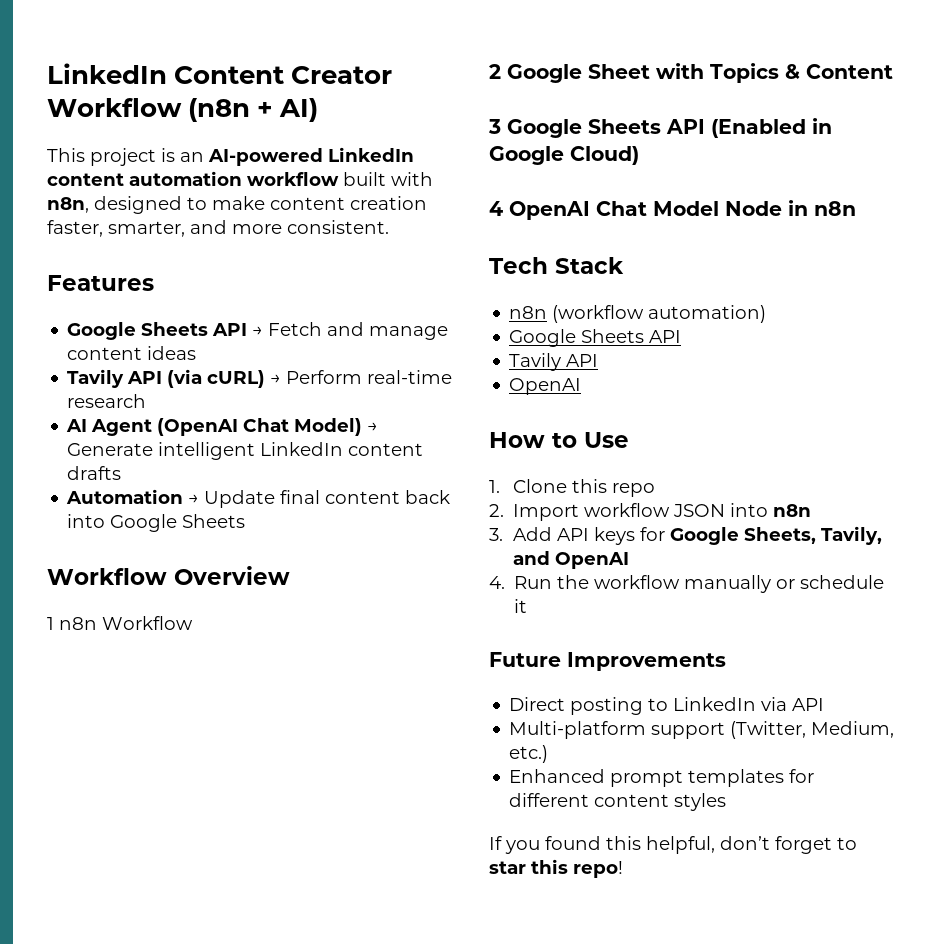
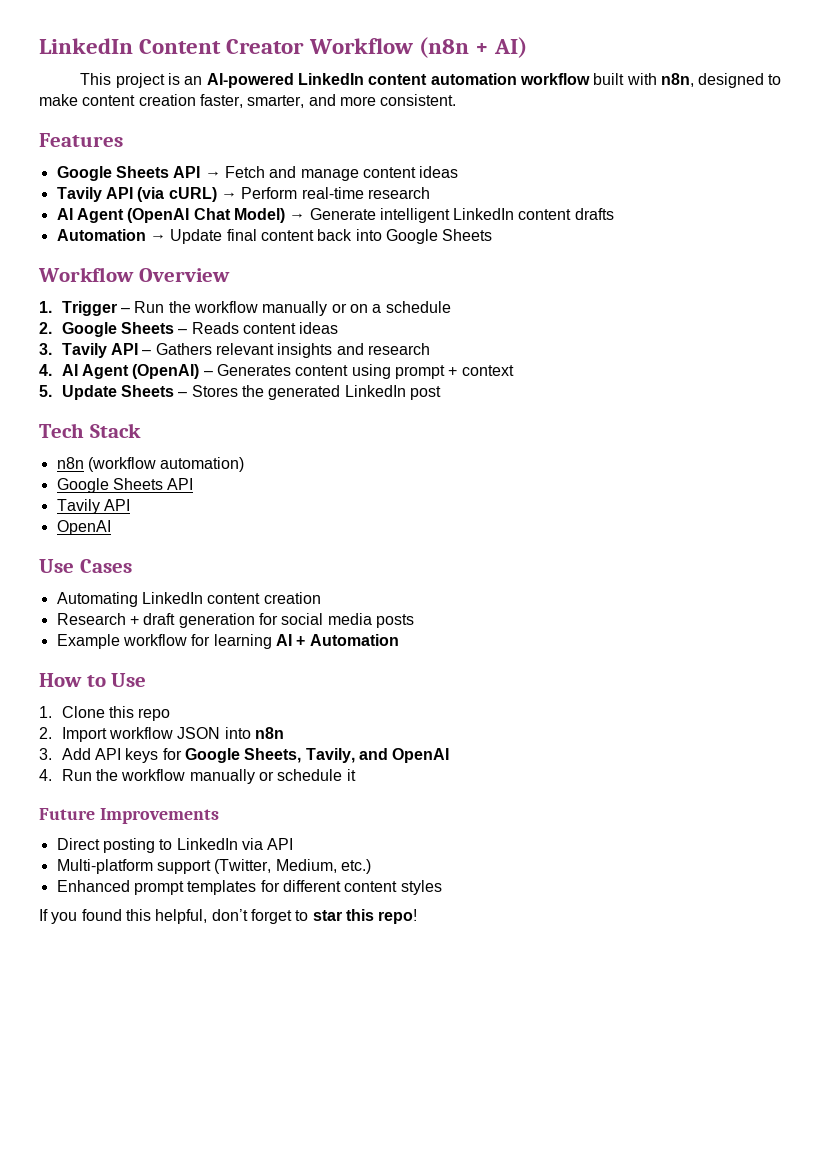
- 1 n8n Workflow
- 2 Google Sheet with Topics & Content
- 3 Google Sheets API (Enabled in Google Cloud)
- 4 OpenAI Chat Model Node in n8n
+ 1. Trigger – Run the workflow manually or on a schedule
+ 2. Google Sheets – Reads content ideas
+ 3. Tavily API – Gathers relevant insights and research
+ 4. AI Agent (OpenAI) – Generates content using prompt + context
+ 5. Update Sheets – Stores the generated LinkedIn post
+ Use Cases
+ Automating LinkedIn content creation
+ Research + draft generation for social media posts
+ Example workflow for learning AI + Automation

